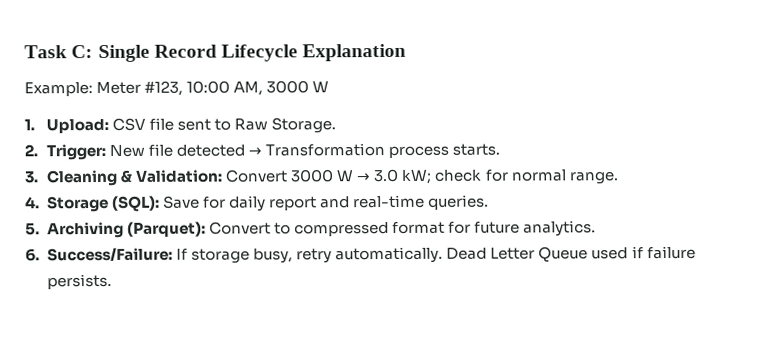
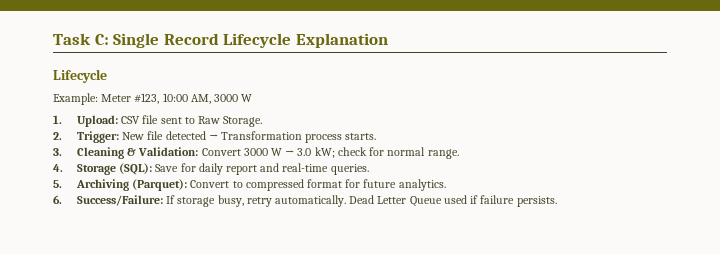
  Task C: Single Record Lifecycle Explanation
+ Lifecycle

